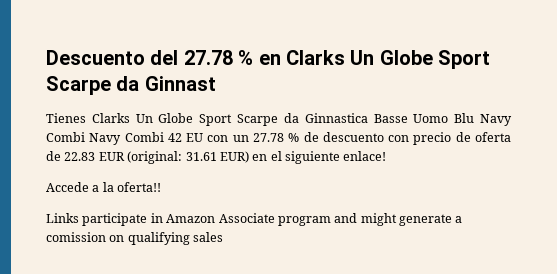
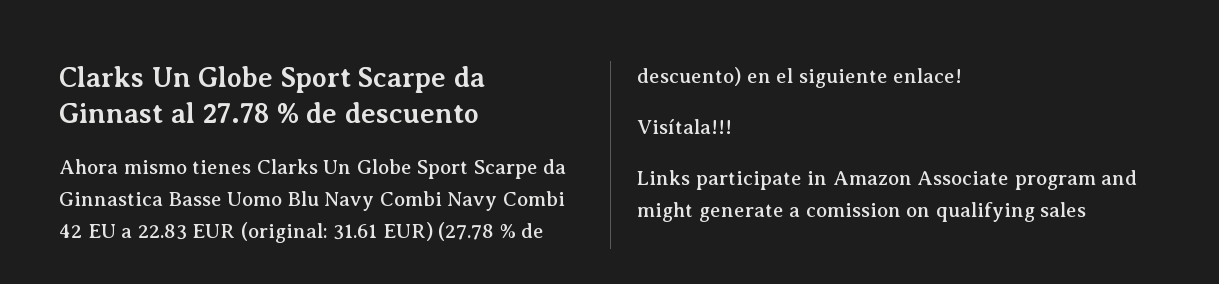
- Descuento del 27.78 % en Clarks Un Globe Sport Scarpe da Ginnast
- Tienes Clarks Un Globe Sport Scarpe da Ginnastica Basse Uomo Blu Navy Combi Navy Combi 42 EU con un 27.78 % de descuento con precio de oferta de 22.83 EUR (original: 31.61 EUR) en el siguiente enlace!
+ Clarks Un Globe Sport Scarpe da Ginnast al 27.78 % de descuento
+ Ahora mismo tienes Clarks Un Globe Sport Scarpe da Ginnastica Basse Uomo Blu Navy Combi Navy Combi 42 EU a 22.83 EUR (original: 31.61 EUR) (27.78 % de descuento) en el siguiente enlace!
- Accede a la oferta!!
+ Visítala!!!

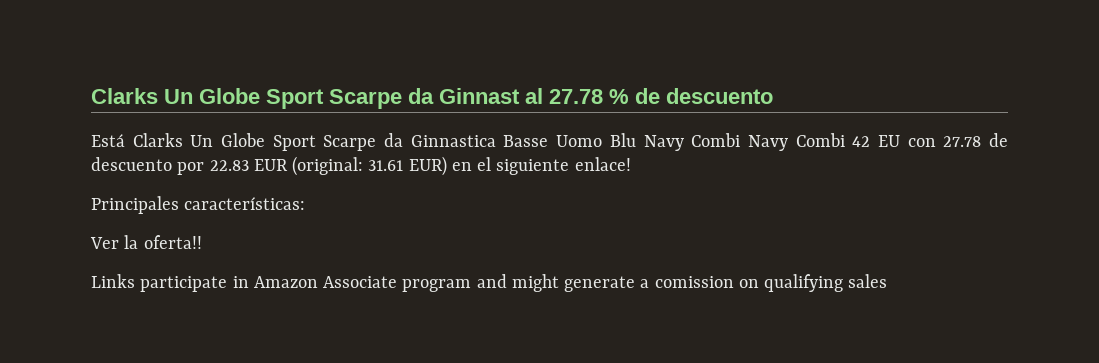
- Ahora mismo tienes Clarks Un Globe Sport Scarpe da Ginnastica Basse Uomo Blu Navy Combi Navy Combi 42 EU a 22.83 EUR (original: 31.61 EUR) (27.78 % de descuento) en el siguiente enlace!
+ Está Clarks Un Globe Sport Scarpe da Ginnastica Basse Uomo Blu Navy Combi Navy Combi 42 EU con 27.78 de descuento por 22.83 EUR (original: 31.61 EUR) en el siguiente enlace!
- Visítala!!!
+ Principales características:
+ Ver la oferta!!

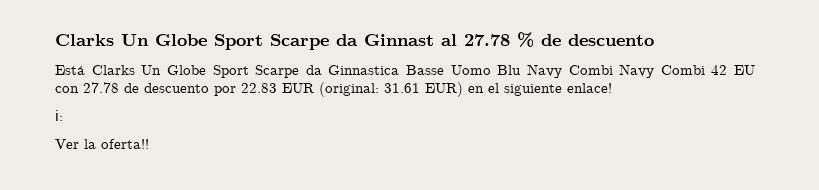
- Principales características:
+ ℹ:
- Links participate in Amazon Associate program and might generate a comission on qualifying sales

